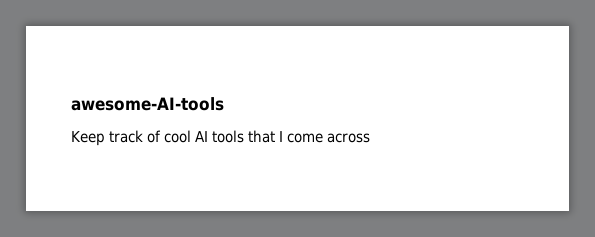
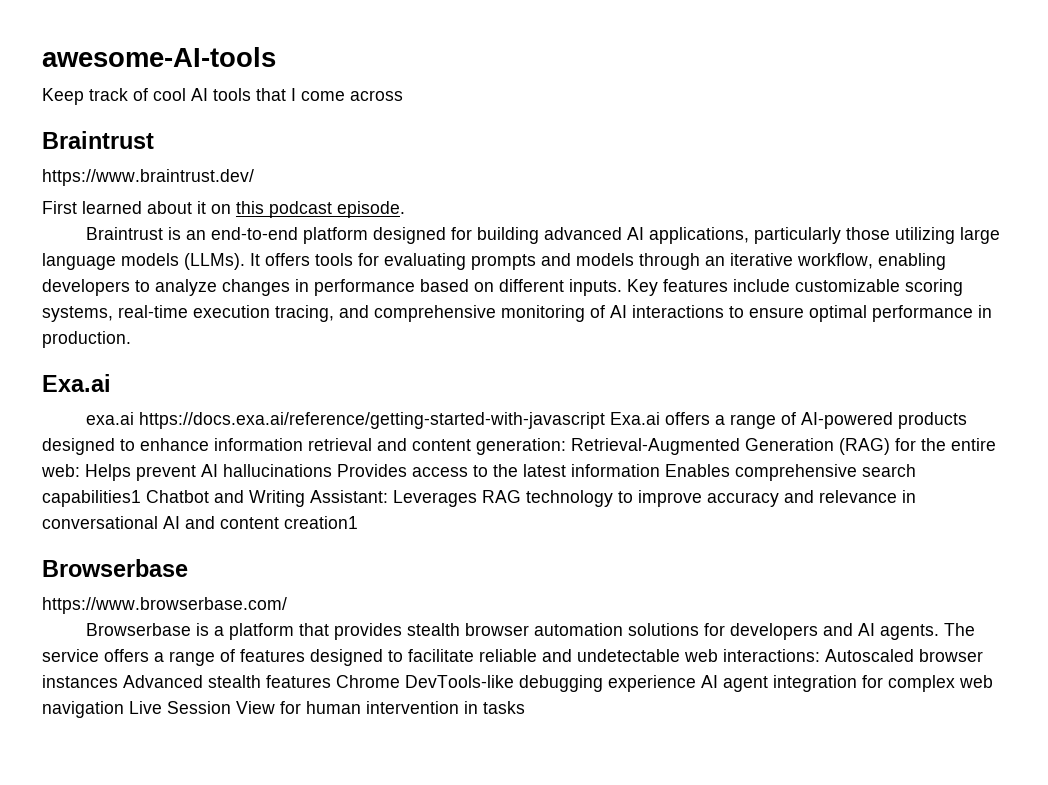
  Keep track of cool AI tools that I come across
+ Braintrust
+ https://www.braintrust.dev/
+ First learned about it on this podcast episode.
+ Braintrust is an end-to-end platform designed for building advanced AI applications, particularly those utilizing large language models (LLMs). It offers tools for evaluating prompts and models through an iterative workflow, enabling developers to analyze changes in performance based on different inputs. Key features include customizable scoring systems, real-time execution tracing, and comprehensive monitoring of AI interactions to ensure optimal performance in production.
+ Exa.ai
+ exa.ai https://docs.exa.ai/reference/getting-started-with-javascript Exa.ai offers a range of AI-powered products designed to enhance information retrieval and content generation: Retrieval-Augmented Generation (RAG) for the entire web: Helps prevent AI hallucinations Provides access to the latest information Enables comprehensive search capabilities1 Chatbot and Writing Assistant: Leverages RAG technology to improve accuracy and relevance in conversational AI and content creation1
+ Browserbase
+ https://www.browserbase.com/
+ Browserbase is a platform that provides stealth browser automation solutions for developers and AI agents. The service offers a range of features designed to facilitate reliable and undetectable web interactions: Autoscaled browser instances Advanced stealth features Chrome DevTools-like debugging experience AI agent integration for complex web navigation Live Session View for human intervention in tasks

